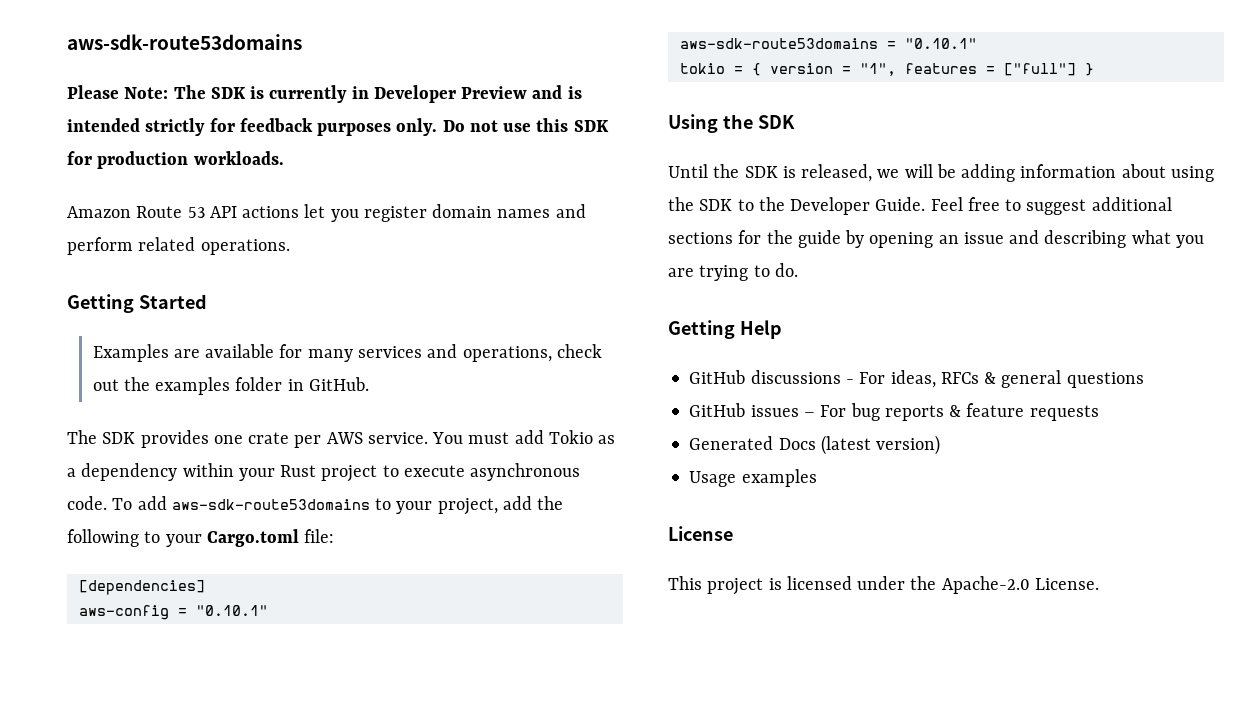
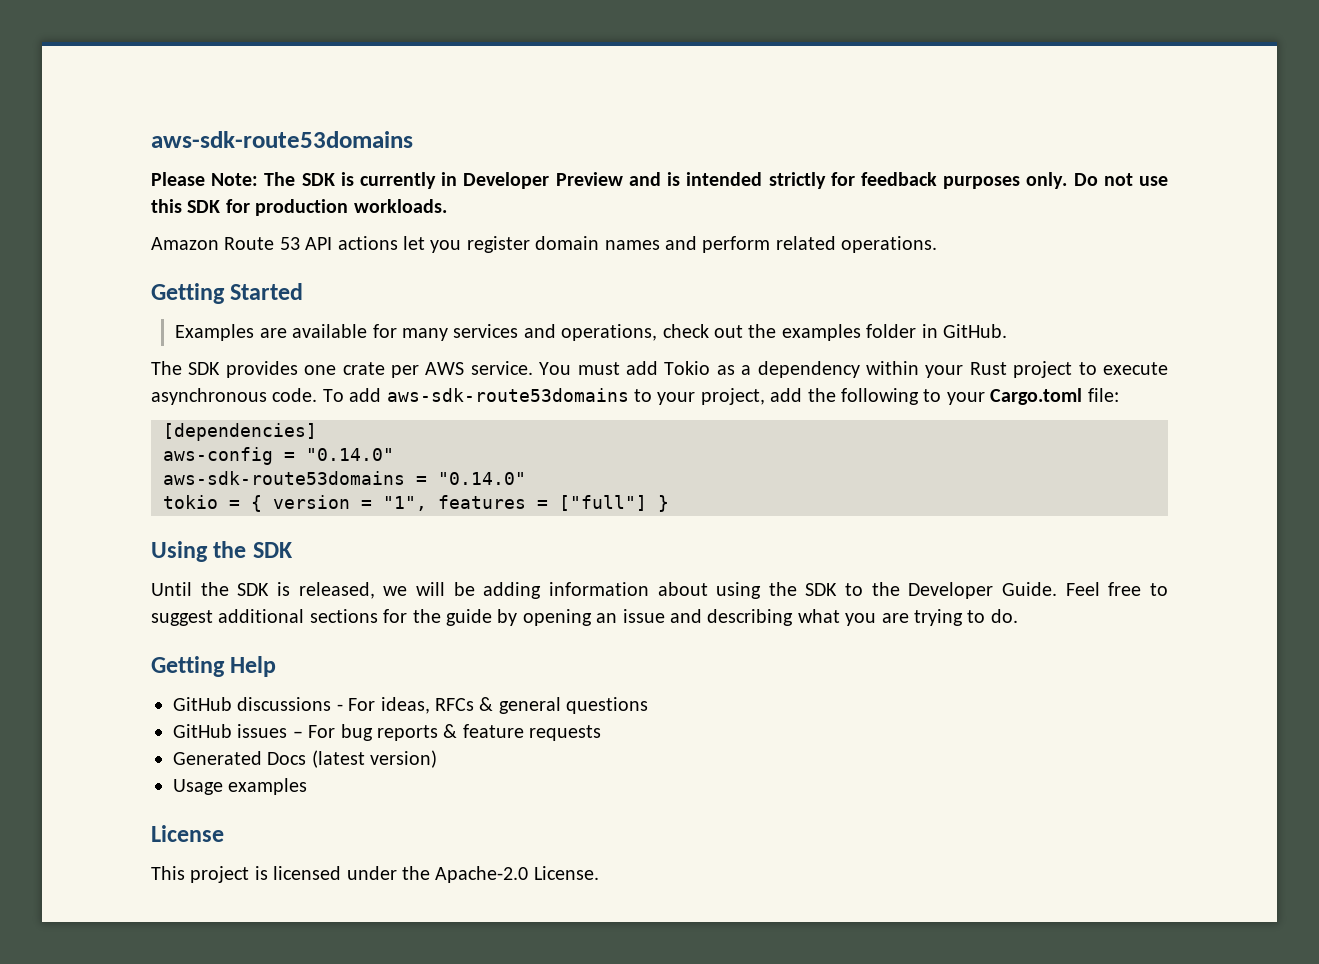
- aws-config = "0.10.1"
+ aws-config = "0.14.0"
- aws-sdk-route53domains = "0.10.1"
+ aws-sdk-route53domains = "0.14.0"

